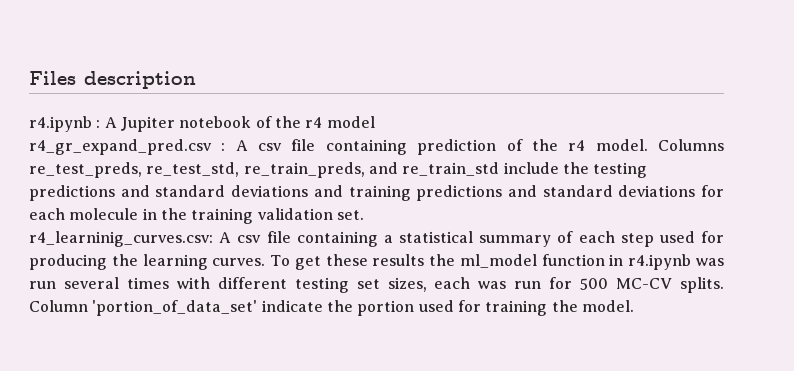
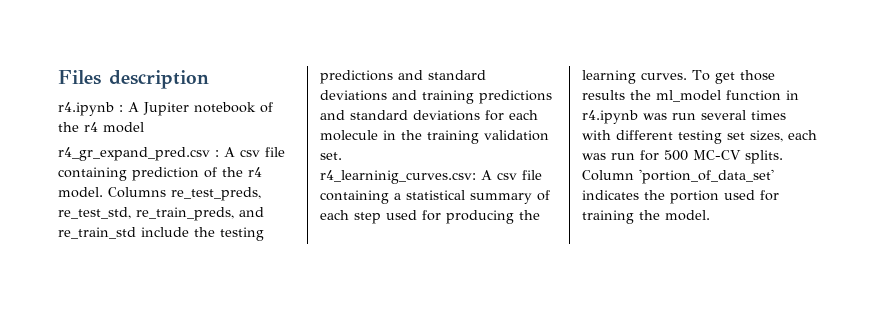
- To get these results the ml_model function in r4.ipynb was run several times with different testing set sizes, each was run for 500 MC-CV splits.
+ To get those results the ml_model function in r4.ipynb was run several times with different testing set sizes, each was run for 500 MC-CV splits.
- Column 'portion_of_data_set' indicate the portion used for training the model.
+ Column 'portion_of_data_set' indicates the portion used for training the model.

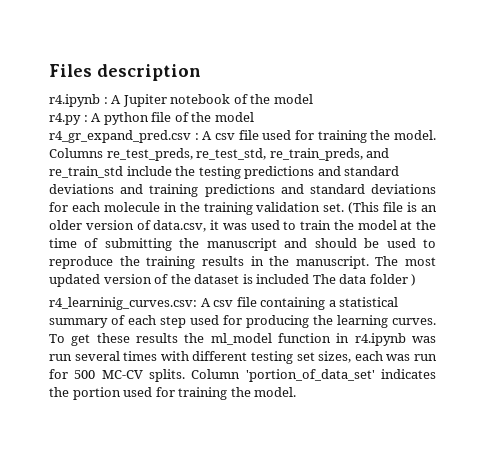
- r4.ipynb : A Jupiter notebook of the r4 model
+ r4.ipynb : A Jupiter notebook of the model
+ r4.py : A python file of the model
- r4_gr_expand_pred.csv : A csv file containing prediction of the r4 model.
+ r4_gr_expand_pred.csv : A csv file used for training the model.
+ (This file is an older version of data.csv, it was used to train the model at the time of submitting the manuscript and should be used to reproduce the training results in the manuscript. The most updated version of the dataset is included The data folder )
- To get those results the ml_model function in r4.ipynb was run several times with different testing set sizes, each was run for 500 MC-CV splits.
+ To get these results the ml_model function in r4.ipynb was run several times with different testing set sizes, each was run for 500 MC-CV splits.

